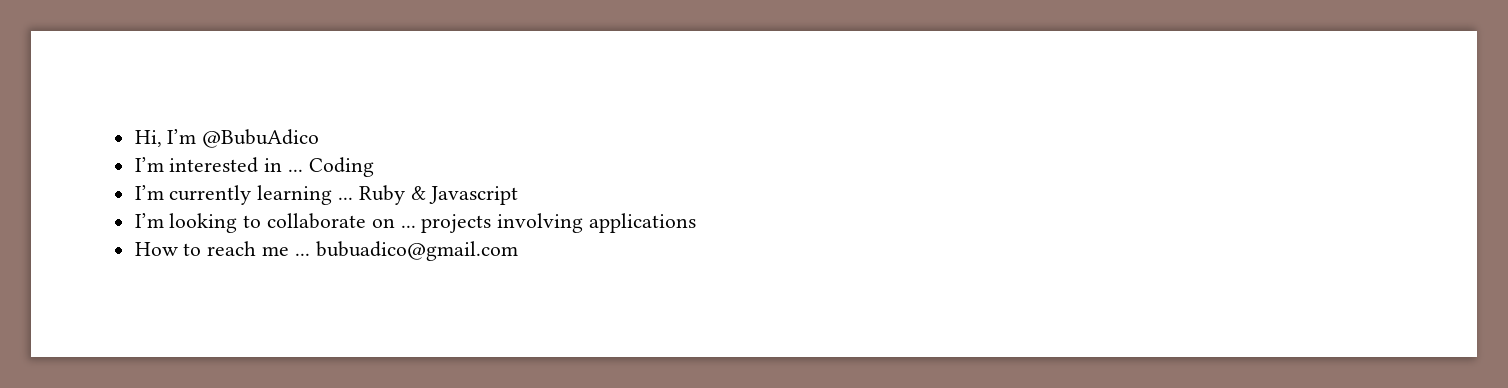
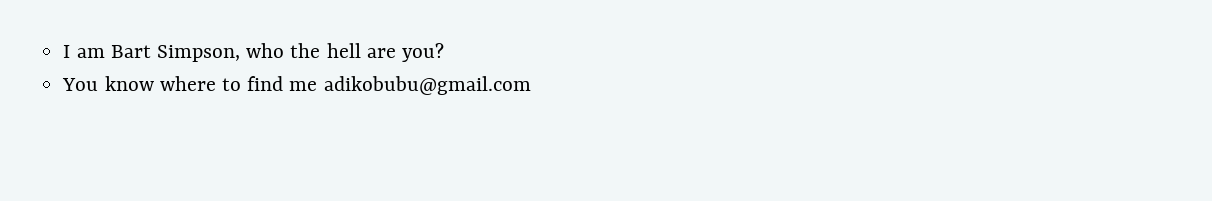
- Hi, I’m @BubuAdico
- I’m interested in ... Coding
- I’m currently learning ... Ruby & Javascript
- I’m looking to collaborate on ... projects involving applications
- How to reach me ... bubuadico@gmail.com
+ I am Bart Simpson, who the hell are you?
+ You know where to find me adikobubu@gmail.com

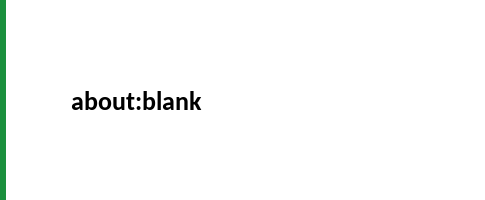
- I am Bart Simpson, who the hell are you?
- You know where to find me adikobubu@gmail.com
+ about:blank

